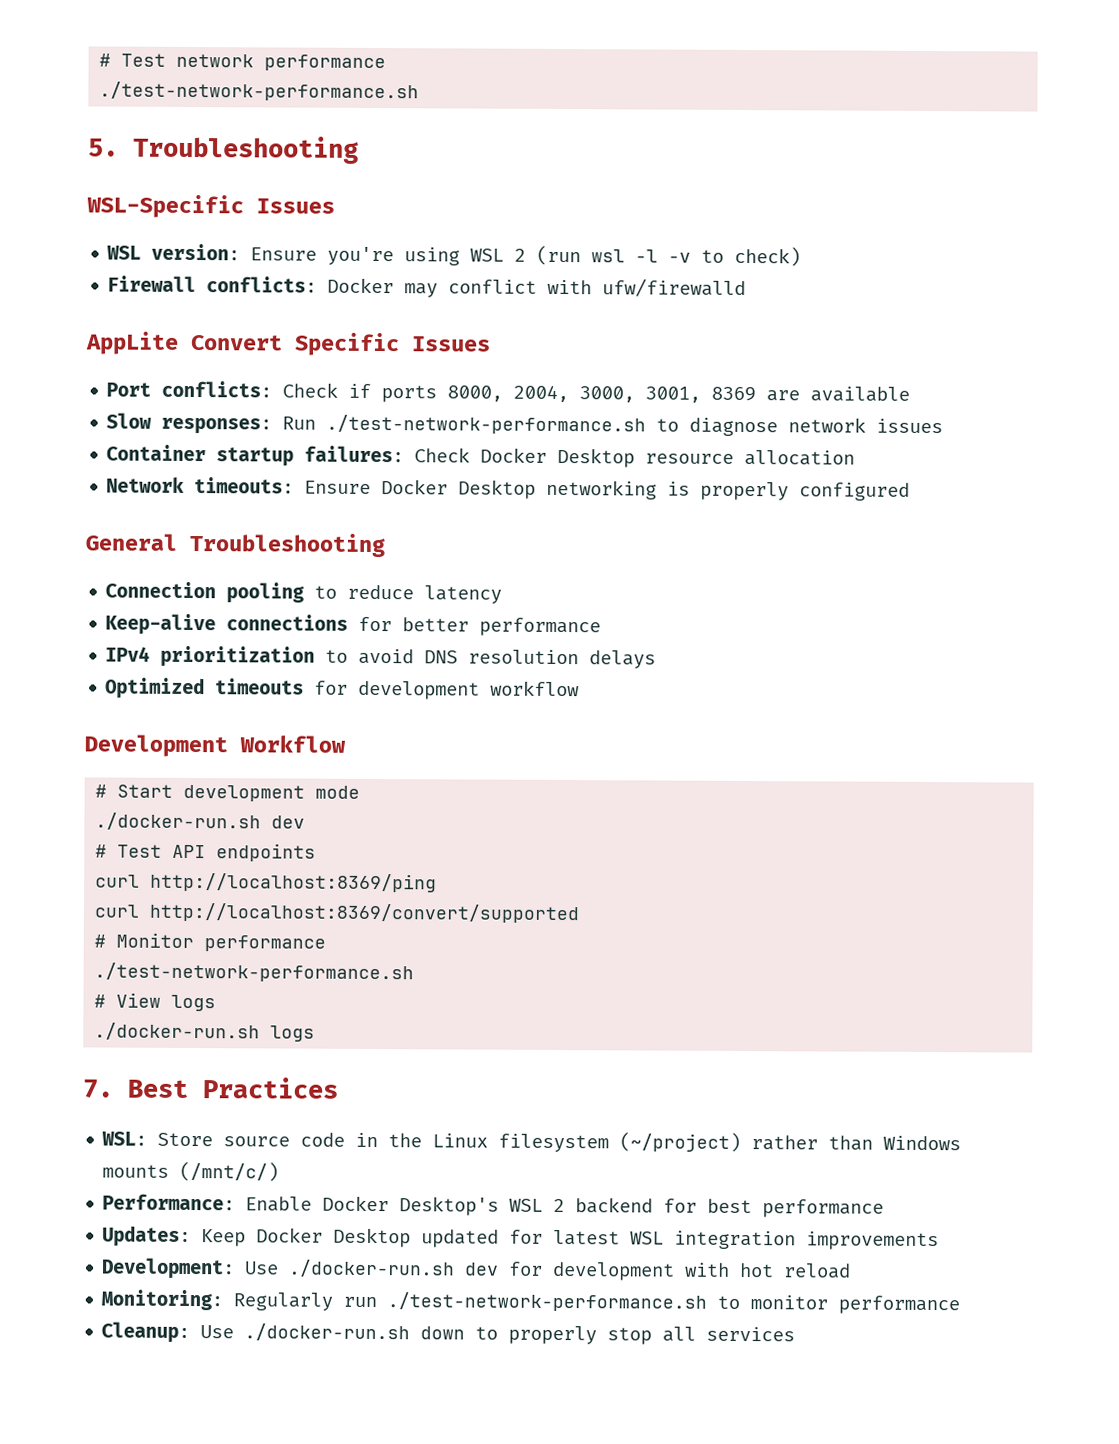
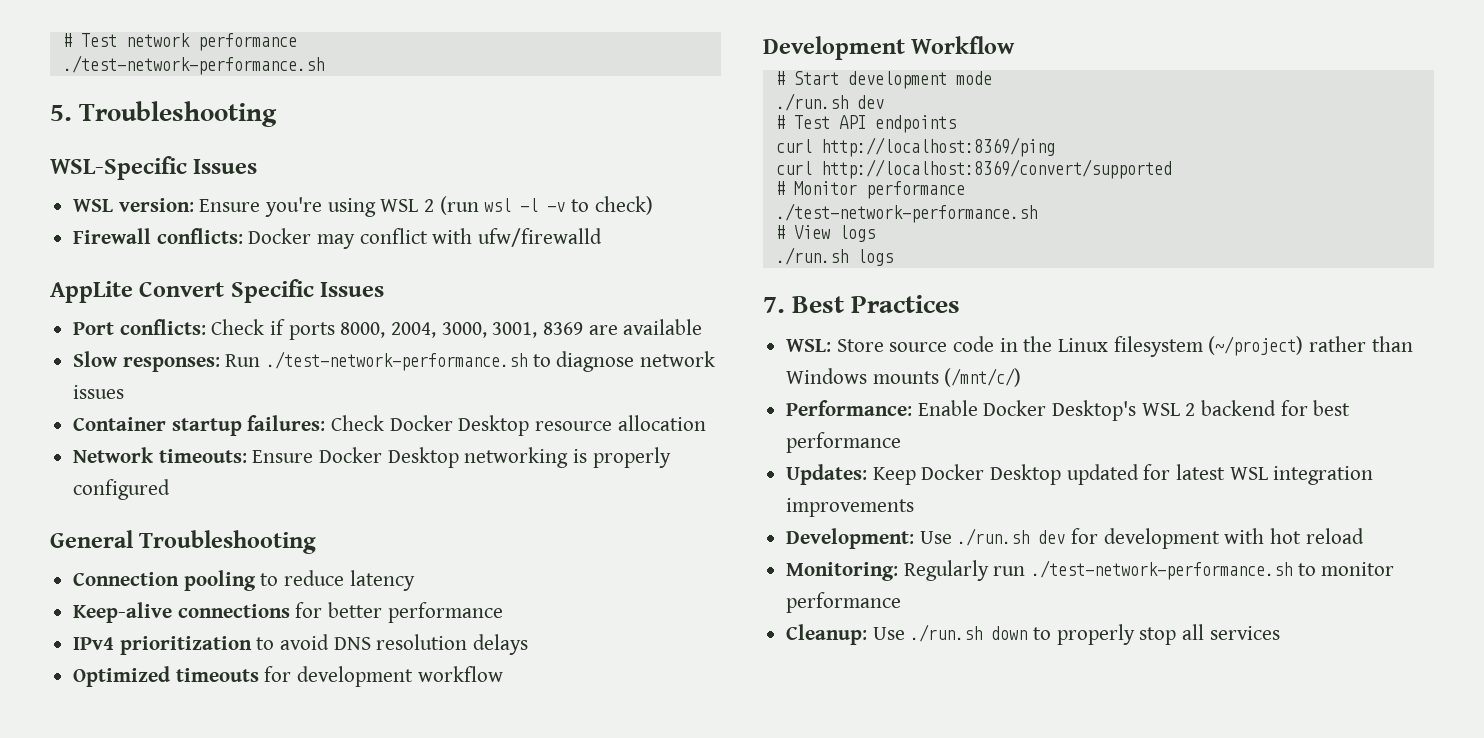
  # Start development mode
- ./docker-run.sh dev
+ ./run.sh dev
- ./docker-run.sh logs
+ ./run.sh logs
- Development: Use ./docker-run.sh dev for development with hot reload
+ Development: Use ./run.sh dev for development with hot reload
- Cleanup: Use ./docker-run.sh down to properly stop all services
+ Cleanup: Use ./run.sh down to properly stop all services

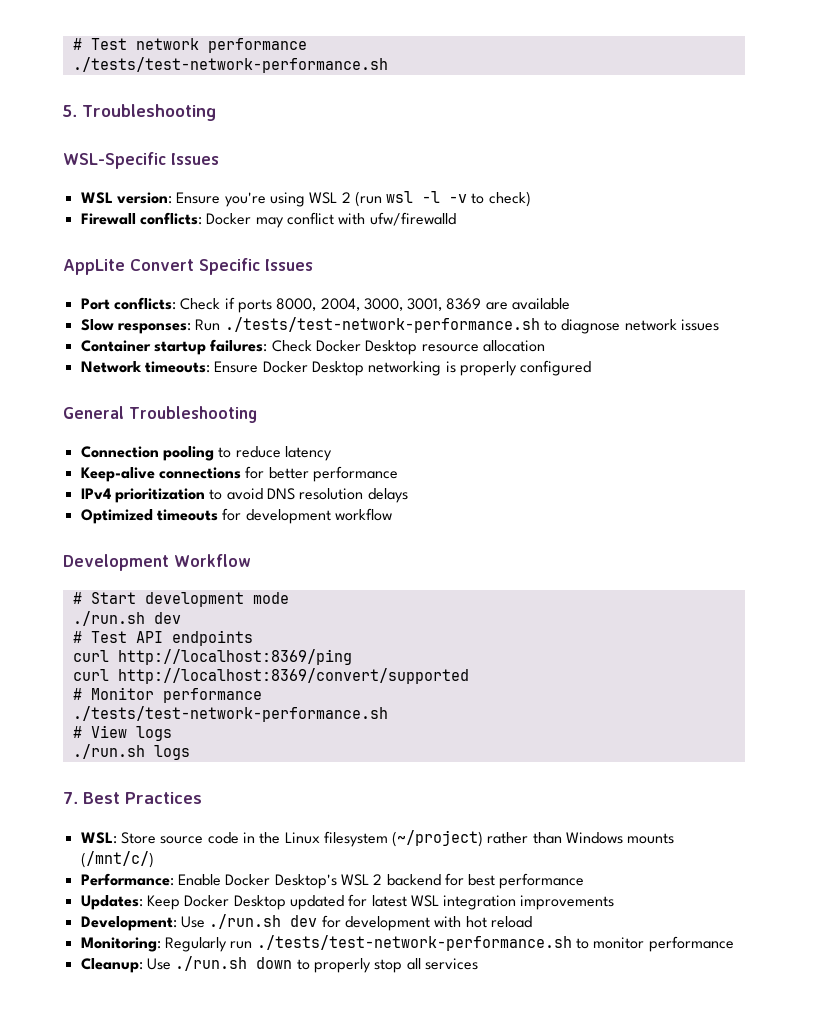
  # Test network performance
- ./test-network-performance.sh
+ ./tests/test-network-performance.sh
- Slow responses: Run ./test-network-performance.sh to diagnose network issues
+ Slow responses: Run ./tests/test-network-performance.sh to diagnose network issues
  # Monitor performance
- ./test-network-performance.sh
+ ./tests/test-network-performance.sh
- Monitoring: Regularly run ./test-network-performance.sh to monitor performance
+ Monitoring: Regularly run ./tests/test-network-performance.sh to monitor performance

